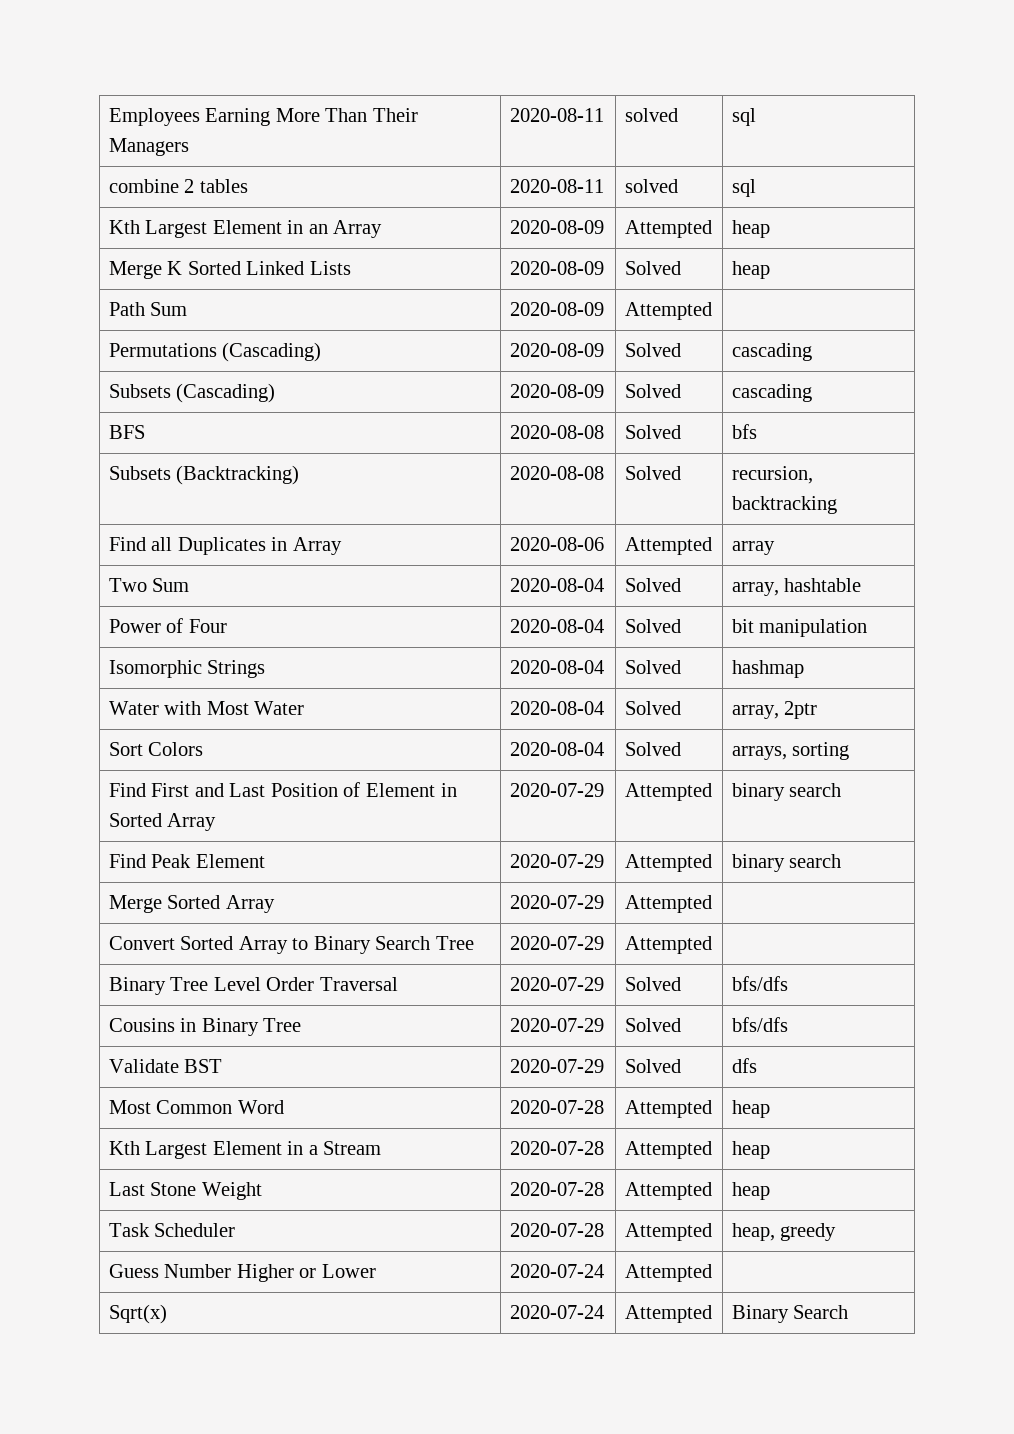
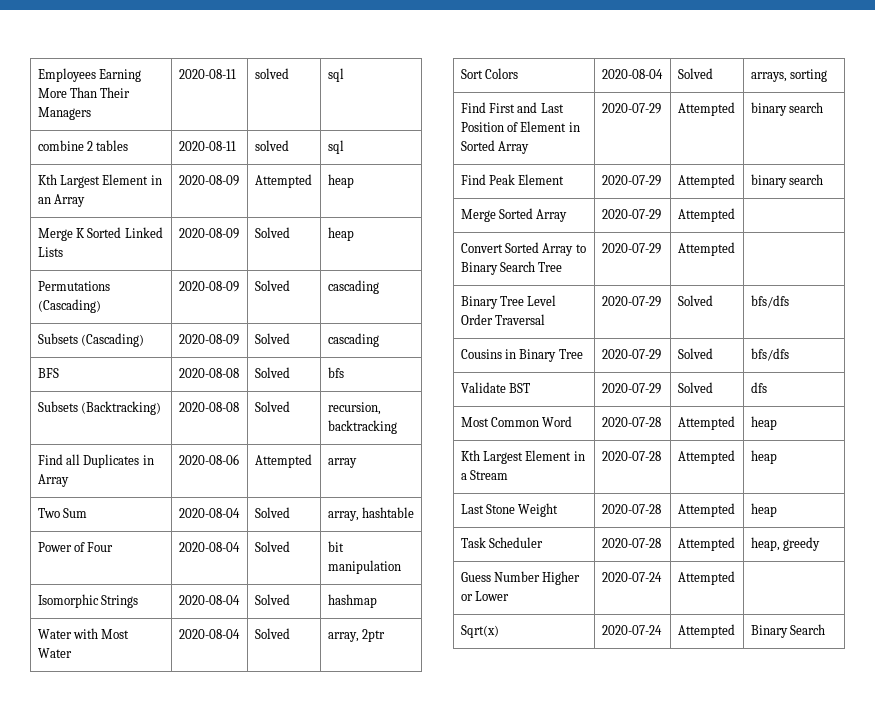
- Path Sum | 2020-08-09 | Attempted |

